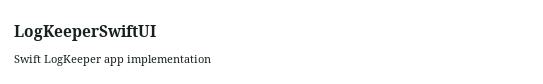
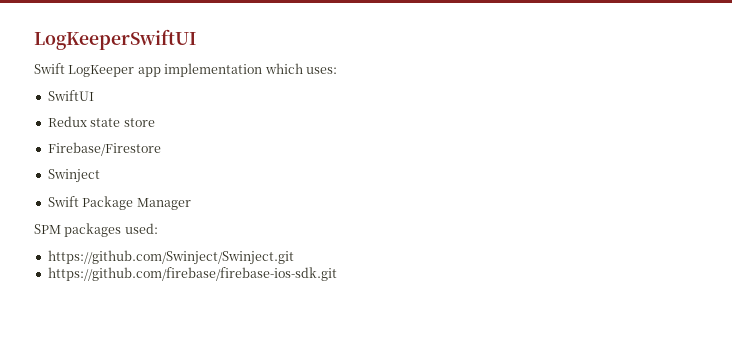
- Swift LogKeeper app implementation
+ Swift LogKeeper app implementation which uses:
+ SwiftUI
+ Redux state store
+ Firebase/Firestore
+ Swinject
+ Swift Package Manager
+ SPM packages used:
+ https://github.com/Swinject/Swinject.git
+ https://github.com/firebase/firebase-ios-sdk.git

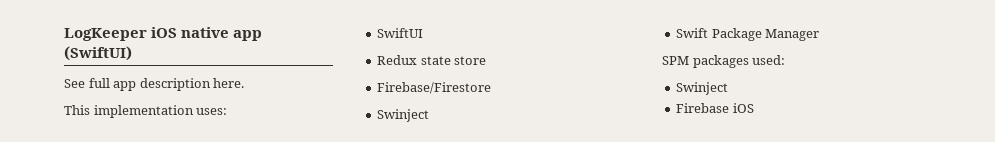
- LogKeeperSwiftUI
- Swift LogKeeper app implementation which uses:
+ LogKeeper iOS native app (SwiftUI)
+ See full app description here.
+ This implementation uses:
  SPM packages used:
- https://github.com/Swinject/Swinject.git
- https://github.com/firebase/firebase-ios-sdk.git
+ Swinject
+ Firebase iOS

